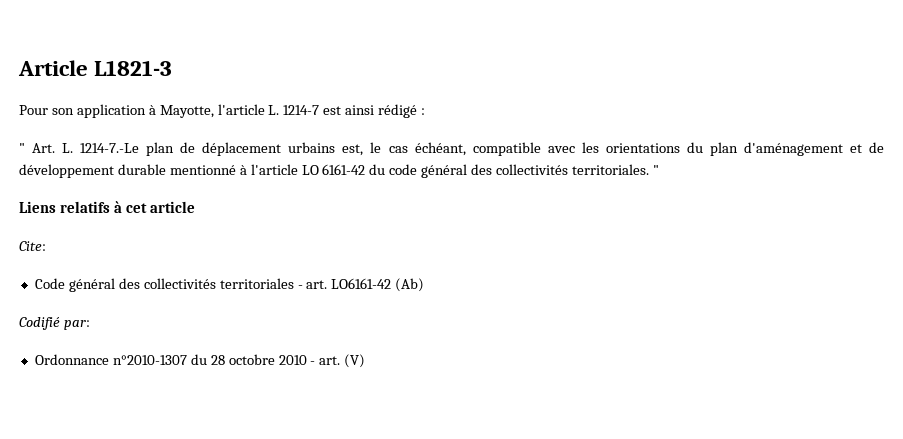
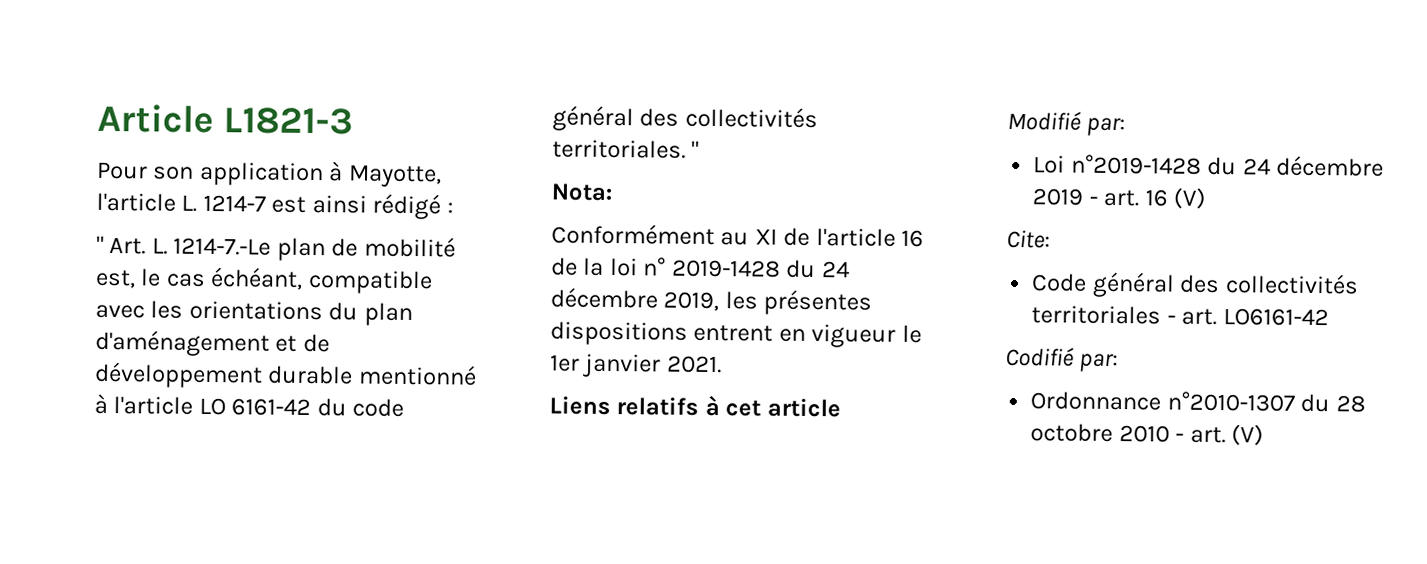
- " Art. L. 1214-7.-Le plan de déplacement urbains est, le cas échéant, compatible avec les orientations du plan d'aménagement et de développement durable mentionné à l'article LO 6161-42 du code général des collectivités territoriales.
+ " Art. L. 1214-7.-Le plan de mobilité est, le cas échéant, compatible avec les orientations du plan d'aménagement et de développement durable mentionné à l'article LO 6161-42 du code général des collectivités territoriales.
+ Nota:
+ Conformément au XI de l'article 16 de la loi n° 2019-1428 du 24 décembre 2019, les présentes dispositions entrent en vigueur le 1er janvier 2021.
+ Modifié par:
+ Loi n°2019-1428 du 24 décembre 2019 - art. 16 (V)
- Code général des collectivités territoriales - art. LO6161-42 (Ab)
+ Code général des collectivités territoriales - art. LO6161-42

